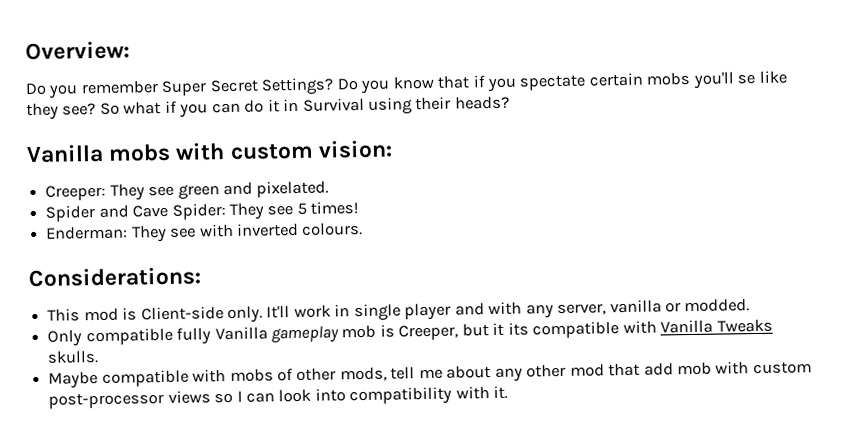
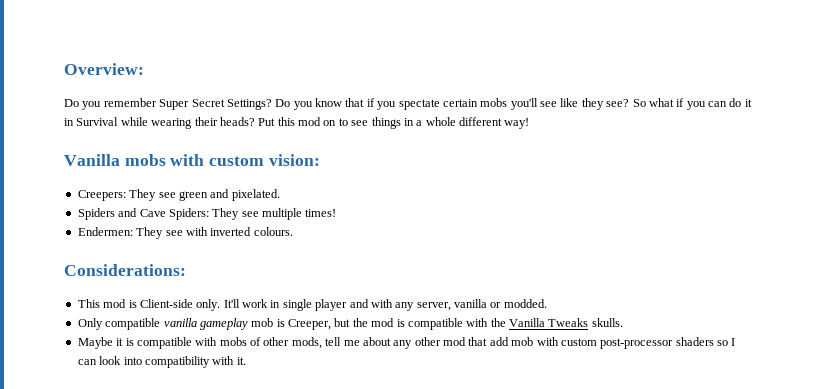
- Do you know that if you spectate certain mobs you'll se like they see?
+ Do you know that if you spectate certain mobs you'll see like they see?
- So what if you can do it in Survival using their heads?
+ So what if you can do it in Survival while wearing their heads? Put this mod on to see things in a whole different way!
- Creeper: They see green and pixelated.
+ Creepers: They see green and pixelated.
- Spider and Cave Spider: They see 5 times!
+ Spiders and Cave Spiders: They see multiple times!
- Enderman: They see with inverted colours.
+ Endermen: They see with inverted colours.
- Only compatible fully Vanilla gameplay mob is Creeper, but it its compatible with Vanilla Tweaks skulls.
+ Only compatible vanilla gameplay mob is Creeper, but the mod is compatible with the Vanilla Tweaks skulls.
- Maybe compatible with mobs of other mods, tell me about any other mod that add mob with custom post-processor views so I can look into compatibility with it.
+ Maybe it is compatible with mobs of other mods, tell me about any other mod that add mob with custom post-processor shaders so I can look into compatibility with it.

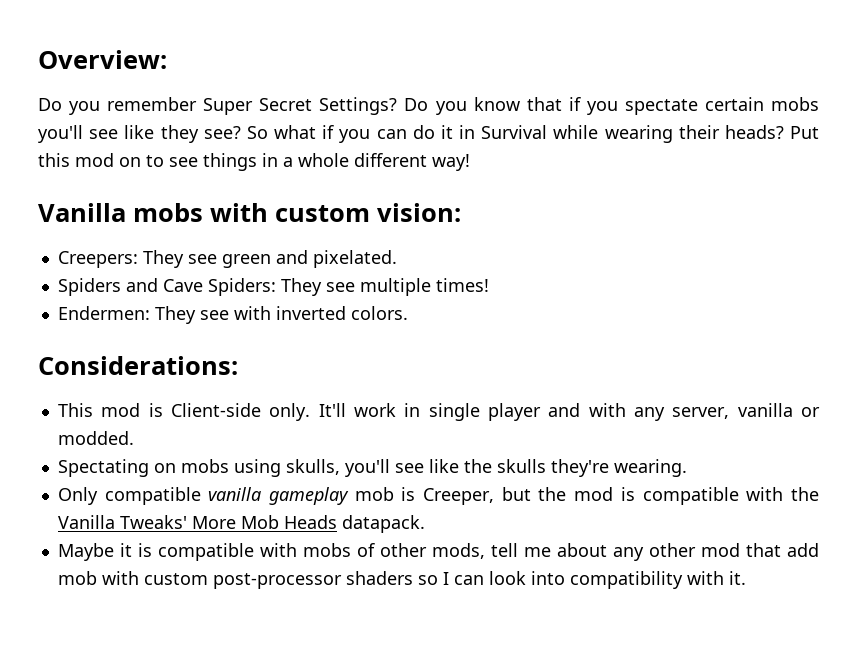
- Endermen: They see with inverted colours.
+ Endermen: They see with inverted colors.
+ Spectating on mobs using skulls, you'll see like the skulls they're wearing.
- Only compatible vanilla gameplay mob is Creeper, but the mod is compatible with the Vanilla Tweaks skulls.
+ Only compatible vanilla gameplay mob is Creeper, but the mod is compatible with the Vanilla Tweaks' More Mob Heads datapack.

